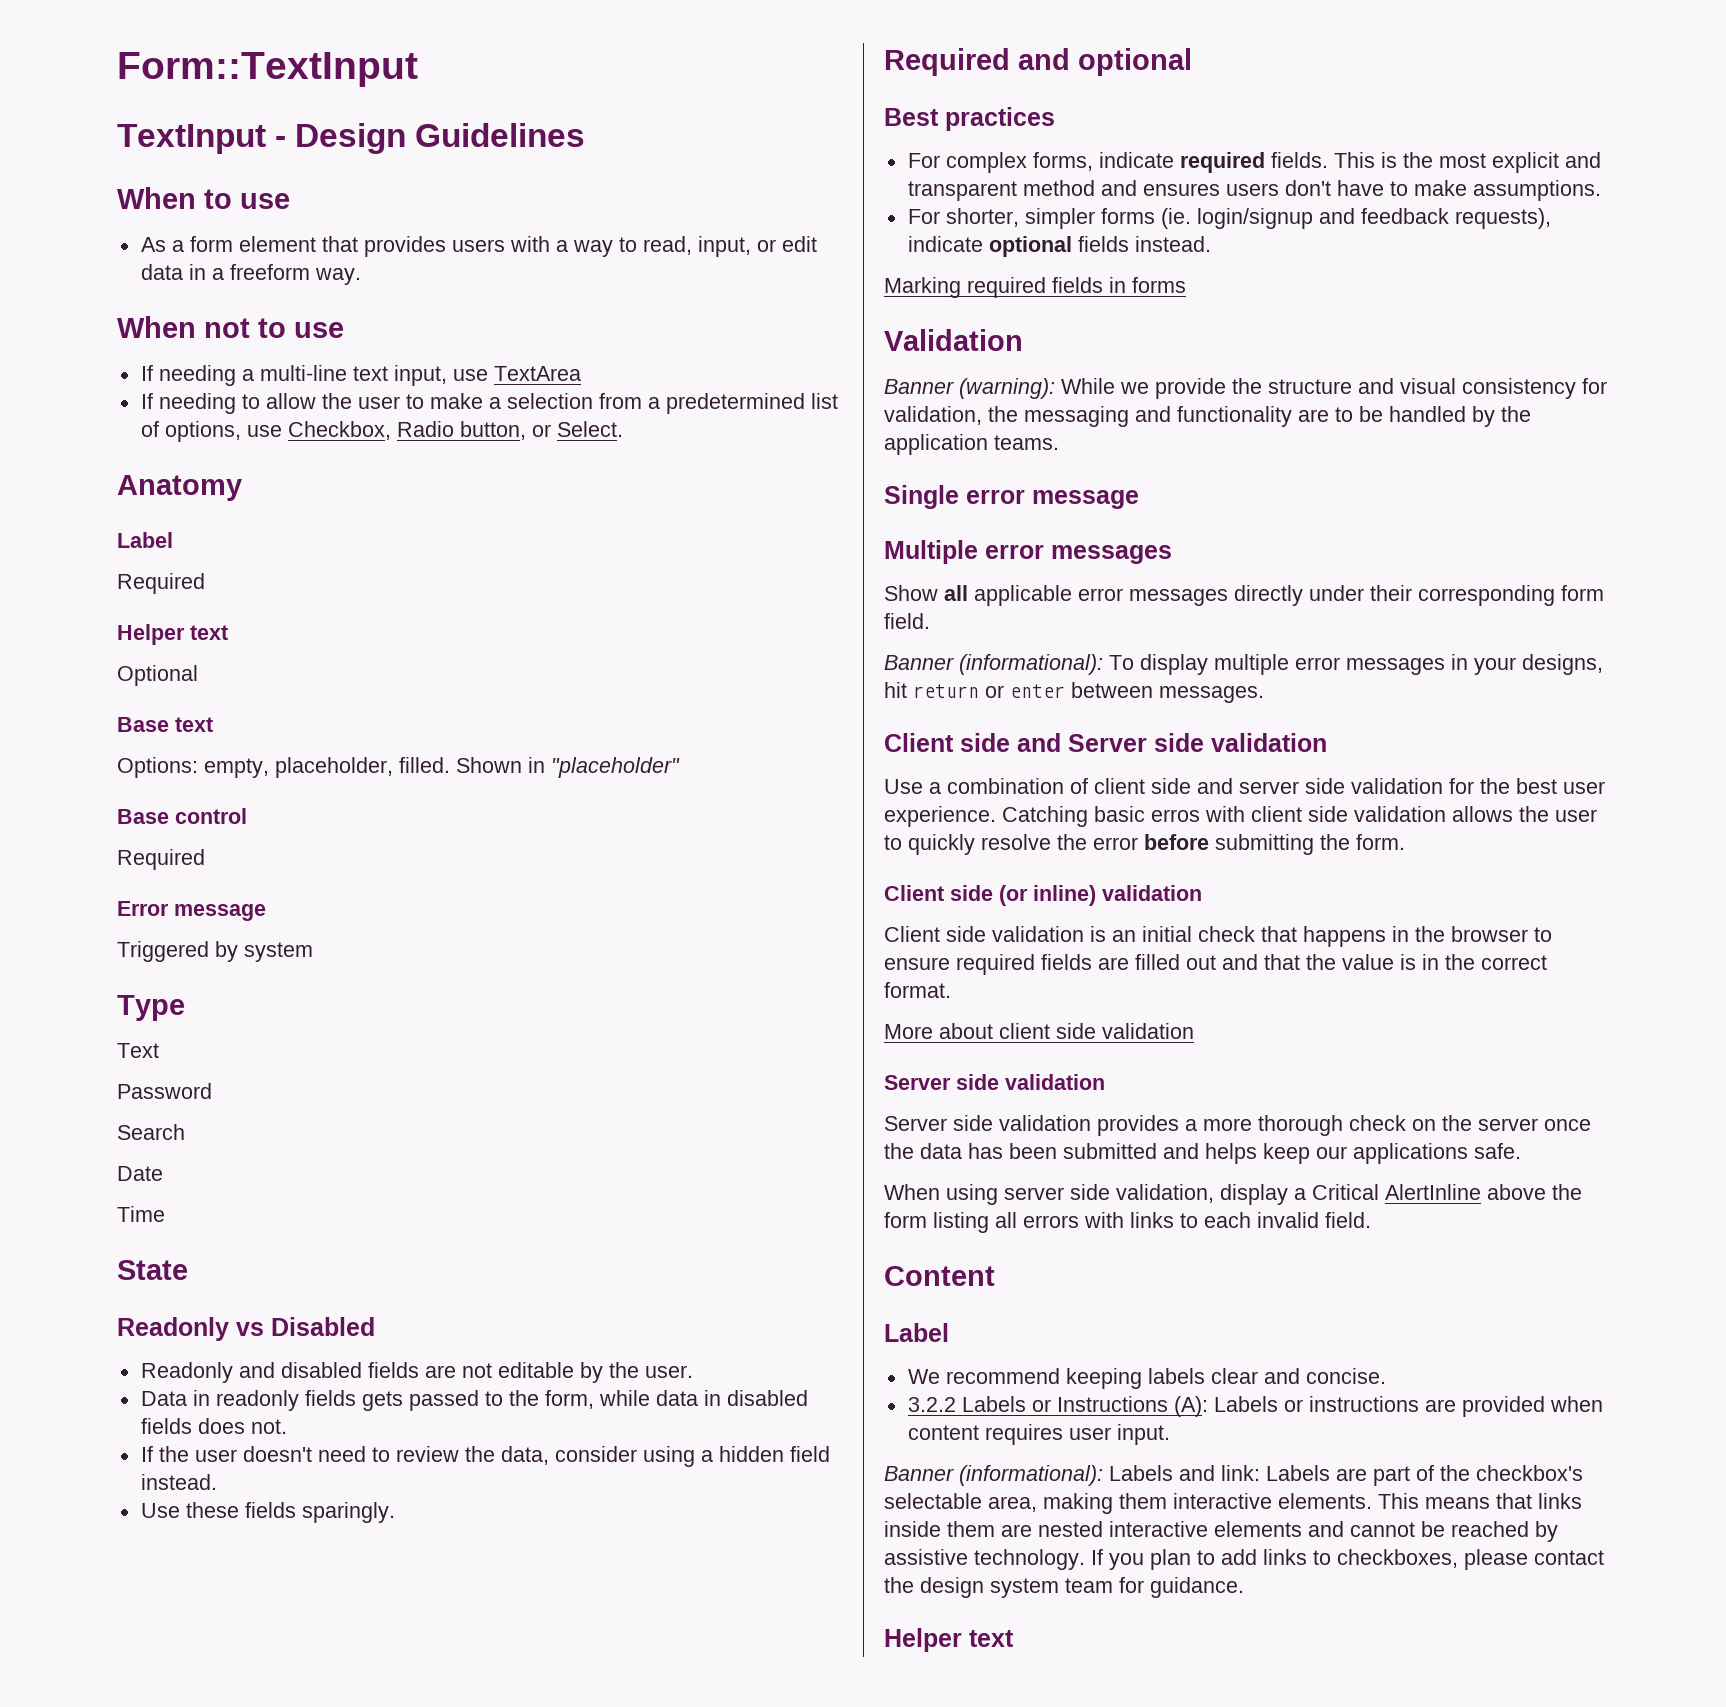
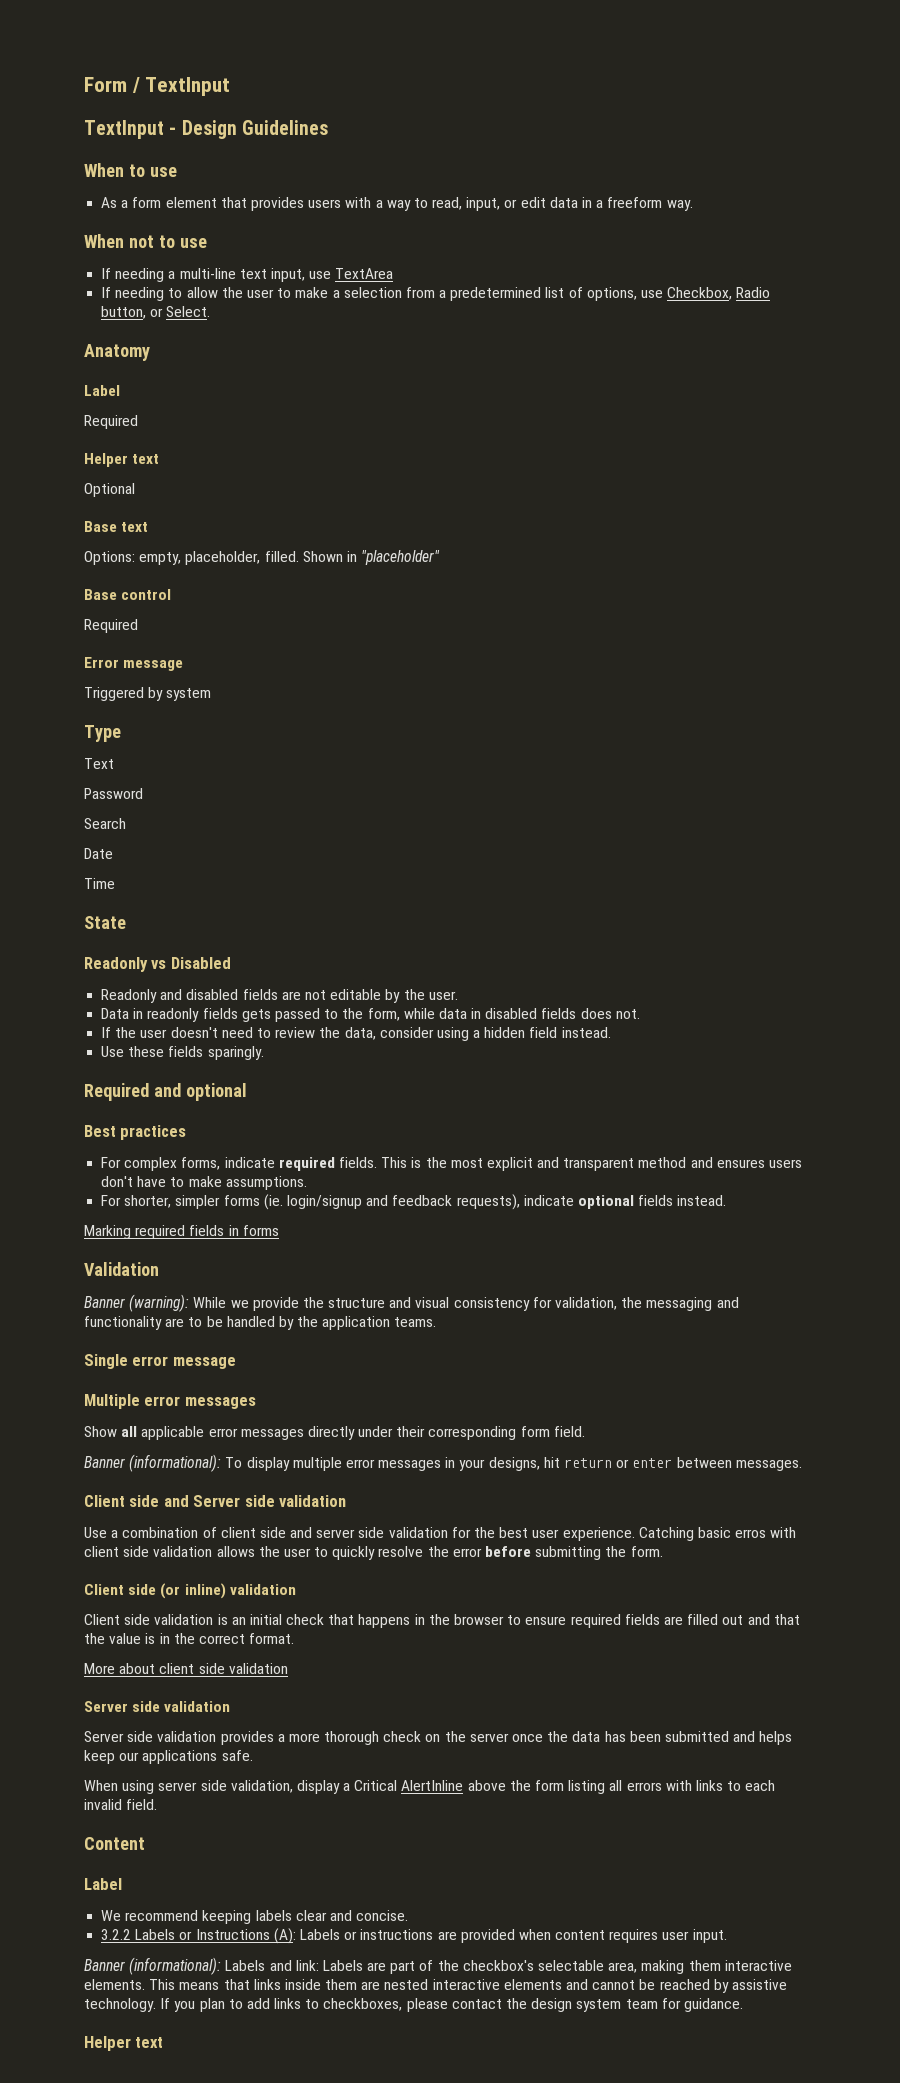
- Form::TextInput
+ Form / TextInput

